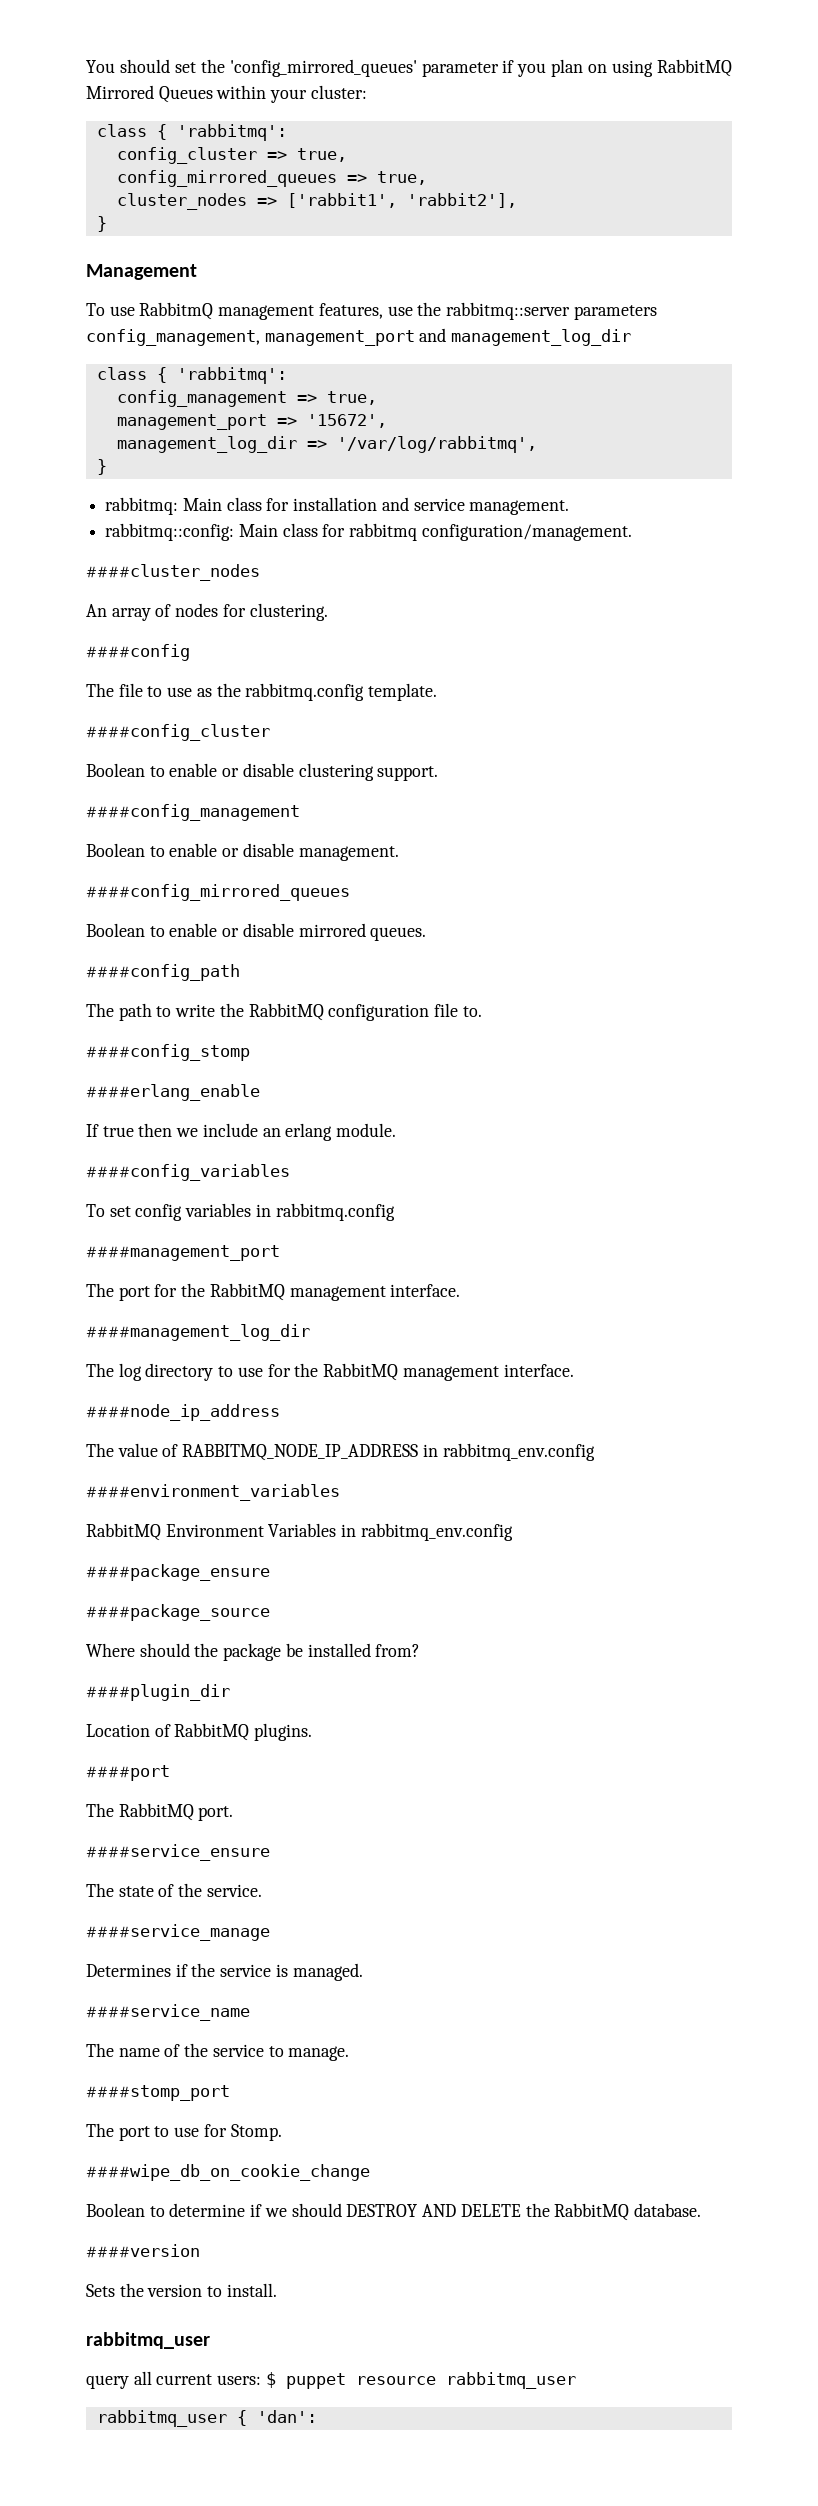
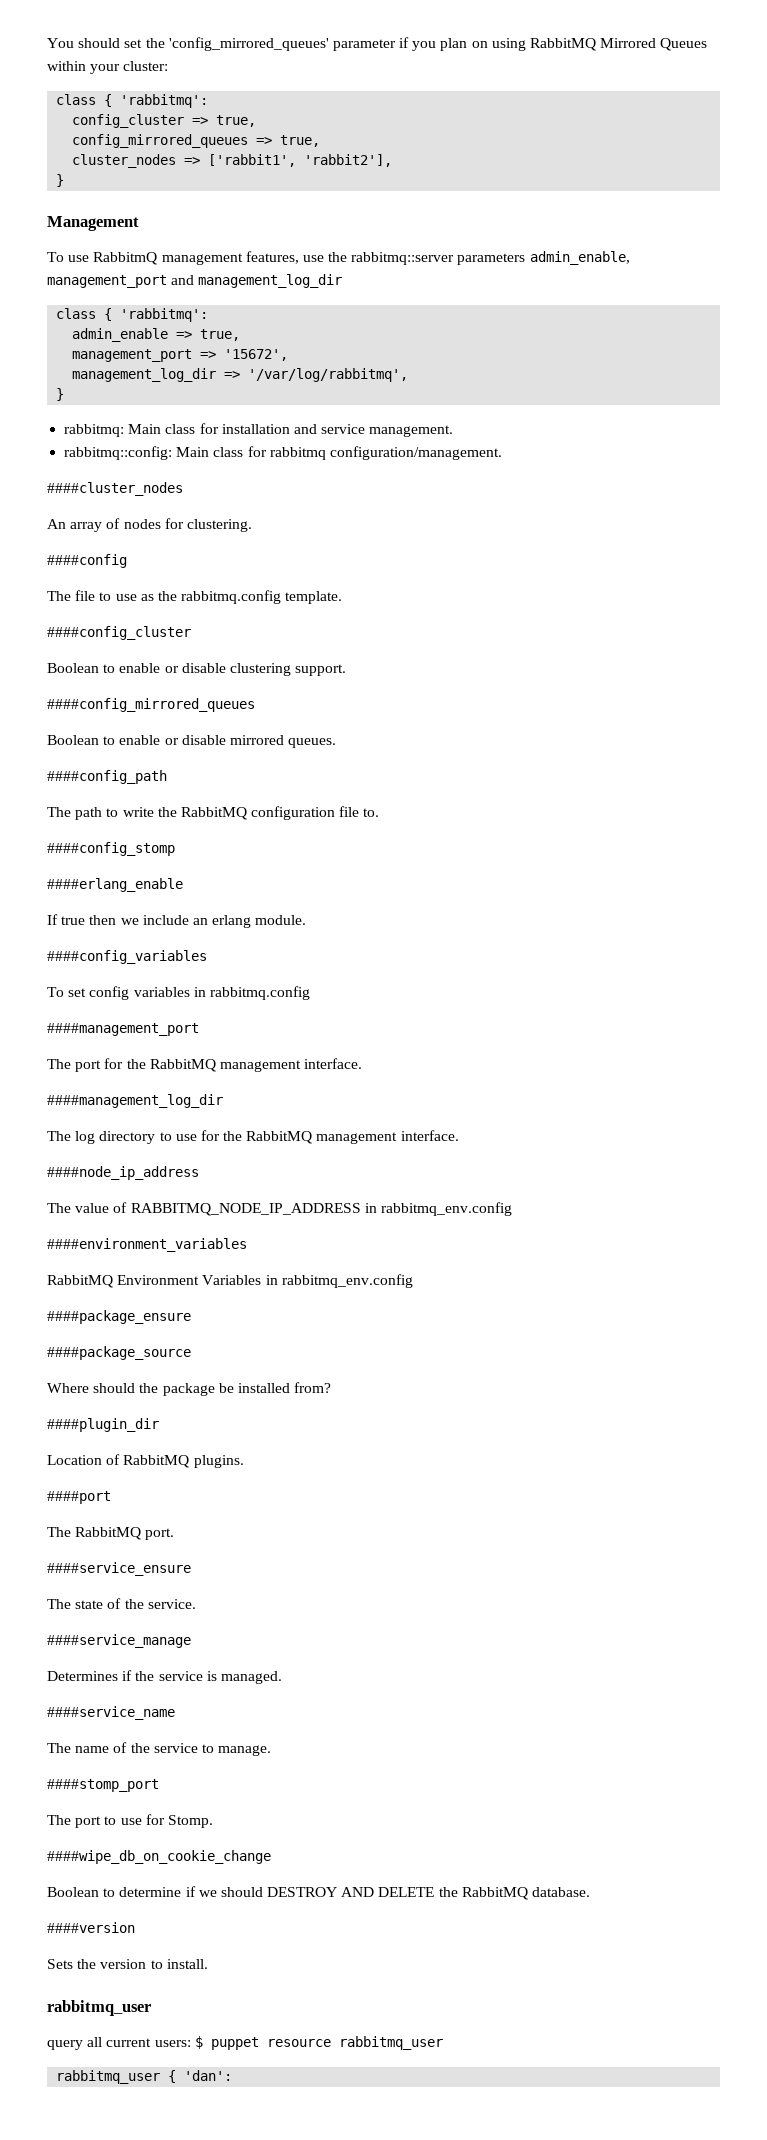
- To use RabbitmQ management features, use the rabbitmq::server parameters config_management, management_port and management_log_dir
+ To use RabbitmQ management features, use the rabbitmq::server parameters admin_enable, management_port and management_log_dir
- config_management => true,
+ admin_enable => true,
- ####config_management
- Boolean to enable or disable management.

